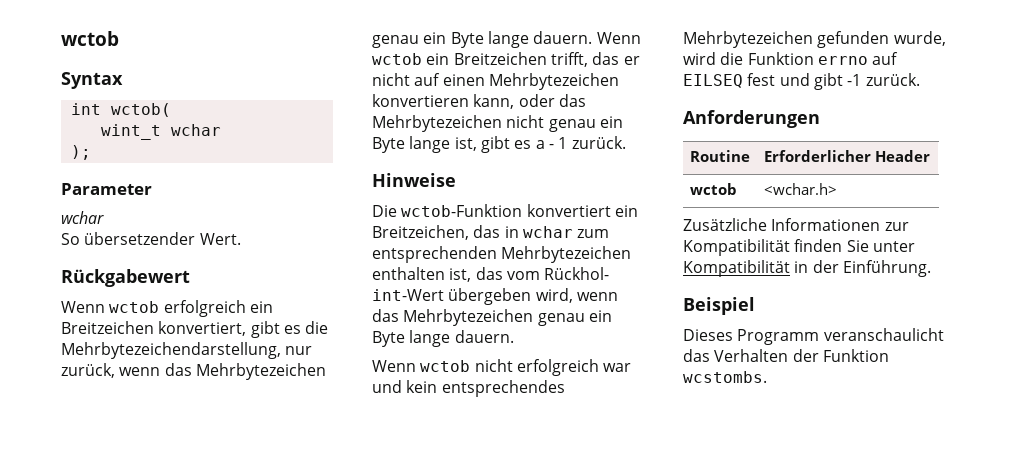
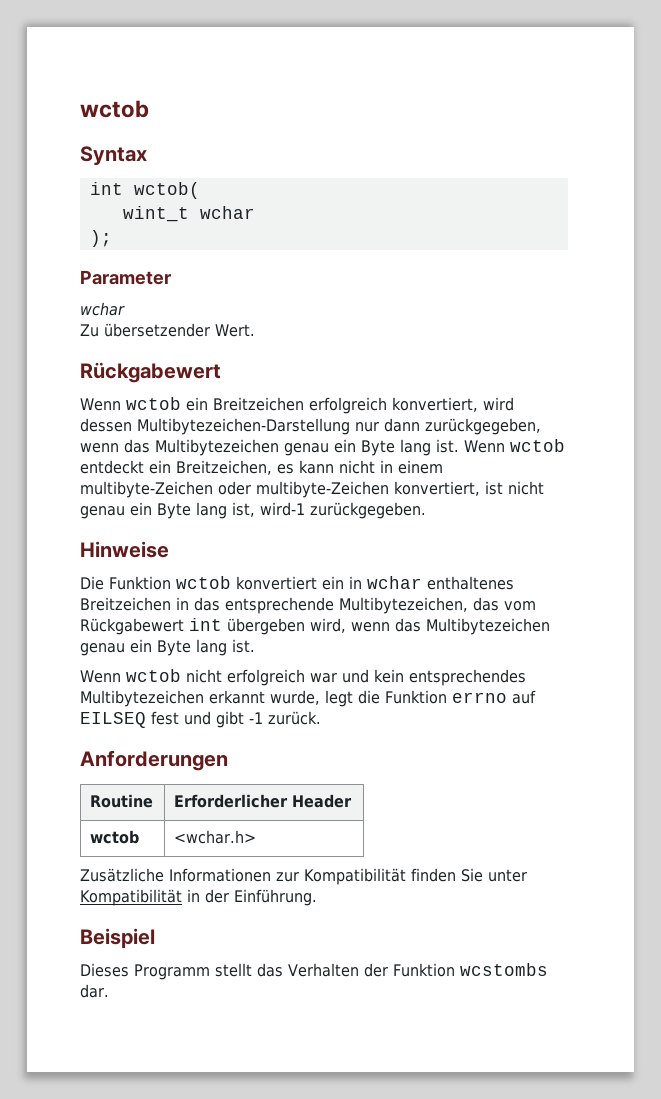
- So übersetzender Wert.
+ Zu übersetzender Wert.
- Wenn wctob erfolgreich ein Breitzeichen konvertiert, gibt es die Mehrbytezeichendarstellung, nur zurück, wenn das Mehrbytezeichen genau ein Byte lange dauern. Wenn wctob ein Breitzeichen trifft, das er nicht auf einen Mehrbytezeichen konvertieren kann, oder das Mehrbytezeichen nicht genau ein Byte lange ist, gibt es a - 1 zurück.
+ Wenn wctob ein Breitzeichen erfolgreich konvertiert, wird dessen Multibytezeichen-Darstellung nur dann zurückgegeben, wenn das Multibytezeichen genau ein Byte lang ist. Wenn wctob entdeckt ein Breitzeichen, es kann nicht in einem multibyte-Zeichen oder multibyte-Zeichen konvertiert, ist nicht genau ein Byte lang ist, wird-1 zurückgegeben.
  Hinweise
- Die wctob-Funktion konvertiert ein Breitzeichen, das in wchar zum entsprechenden Mehrbytezeichen enthalten ist, das vom Rückhol- int-Wert übergeben wird, wenn das Mehrbytezeichen genau ein Byte lange dauern.
+ Die Funktion wctob konvertiert ein in wchar enthaltenes Breitzeichen in das entsprechende Multibytezeichen, das vom Rückgabewert int übergeben wird, wenn das Multibytezeichen genau ein Byte lang ist.
- Wenn wctob nicht erfolgreich war und kein entsprechendes Mehrbytezeichen gefunden wurde, wird die Funktion errno auf EILSEQ fest und gibt -1 zurück.
+ Wenn wctob nicht erfolgreich war und kein entsprechendes Multibytezeichen erkannt wurde, legt die Funktion errno auf EILSEQ fest und gibt -1 zurück.
- Dieses Programm veranschaulicht das Verhalten der Funktion wcstombs.
+ Dieses Programm stellt das Verhalten der Funktion wcstombs dar.

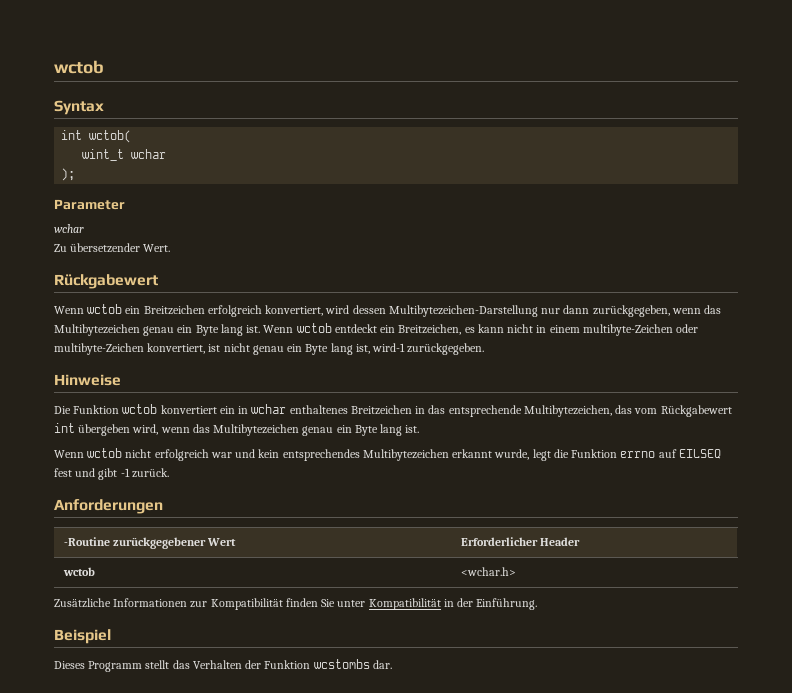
- Routine | Erforderlicher Header
+ -Routine zurückgegebener Wert | Erforderlicher Header

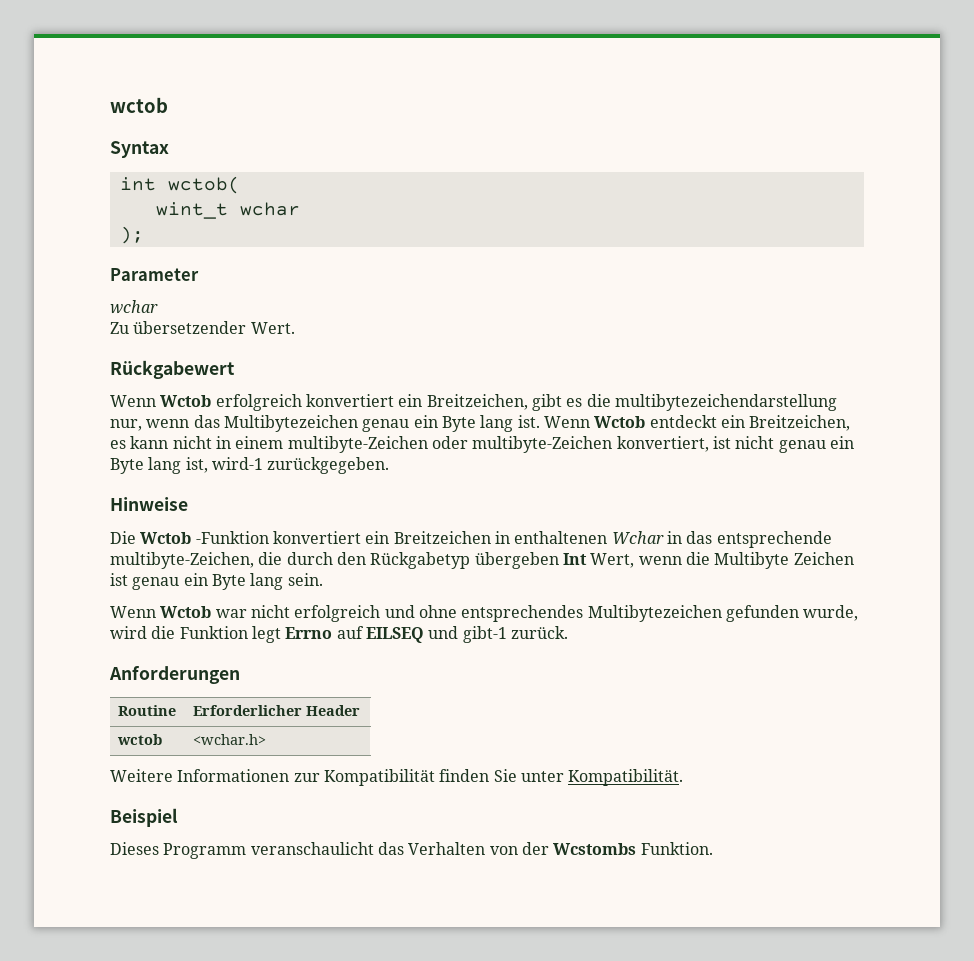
- Wenn wctob ein Breitzeichen erfolgreich konvertiert, wird dessen Multibytezeichen-Darstellung nur dann zurückgegeben, wenn das Multibytezeichen genau ein Byte lang ist.
+ Wenn Wctob erfolgreich konvertiert ein Breitzeichen, gibt es die multibytezeichendarstellung nur, wenn das Multibytezeichen genau ein Byte lang ist.
- Wenn wctob entdeckt ein Breitzeichen, es kann nicht in einem multibyte-Zeichen oder multibyte-Zeichen konvertiert, ist nicht genau ein Byte lang ist, wird-1 zurückgegeben.
+ Wenn Wctob entdeckt ein Breitzeichen, es kann nicht in einem multibyte-Zeichen oder multibyte-Zeichen konvertiert, ist nicht genau ein Byte lang ist, wird-1 zurückgegeben.
- Die Funktion wctob konvertiert ein in wchar enthaltenes Breitzeichen in das entsprechende Multibytezeichen, das vom Rückgabewert int übergeben wird, wenn das Multibytezeichen genau ein Byte lang ist.
- Wenn wctob nicht erfolgreich war und kein entsprechendes Multibytezeichen erkannt wurde, legt die Funktion errno auf EILSEQ fest und gibt -1 zurück.
+ Die Wctob -Funktion konvertiert ein Breitzeichen in enthaltenen Wchar in das entsprechende multibyte-Zeichen, die durch den Rückgabetyp übergeben Int Wert, wenn die Multibyte Zeichen ist genau ein Byte lang sein.
+ Wenn Wctob war nicht erfolgreich und ohne entsprechendes Multibytezeichen gefunden wurde, wird die Funktion legt Errno auf EILSEQ und gibt-1 zurück.
- -Routine zurückgegebener Wert | Erforderlicher Header
+ Routine | Erforderlicher Header
- Zusätzliche Informationen zur Kompatibilität finden Sie unter Kompatibilität in der Einführung.
+ Weitere Informationen zur Kompatibilität finden Sie unter Kompatibilität.
- Dieses Programm stellt das Verhalten der Funktion wcstombs dar.
+ Dieses Programm veranschaulicht das Verhalten von der Wcstombs Funktion.

